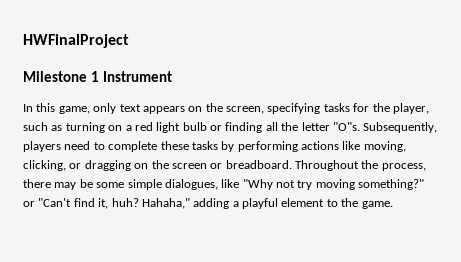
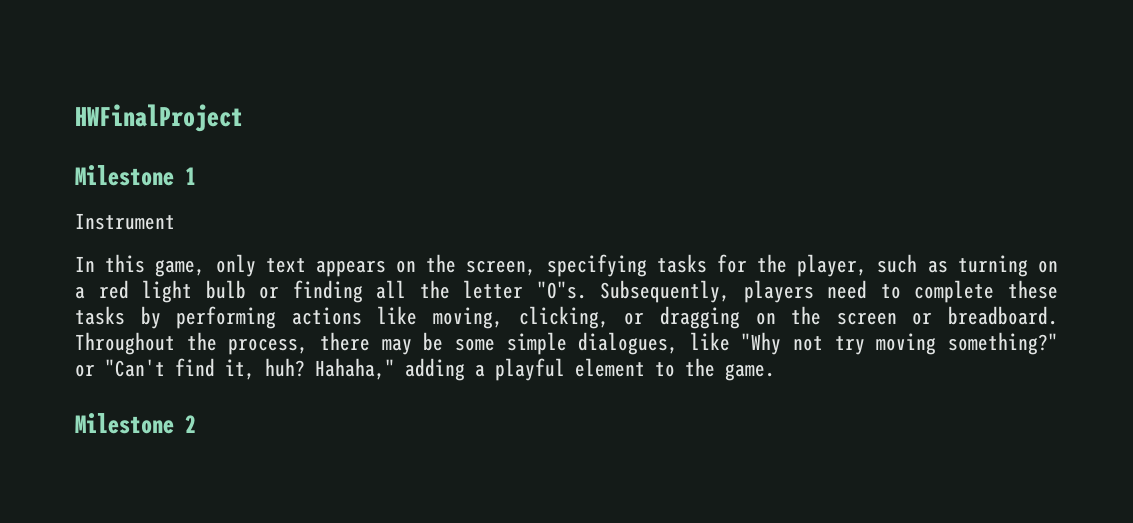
- Milestone 1 Instrument
+ Milestone 1
+ Instrument
+ Milestone 2

